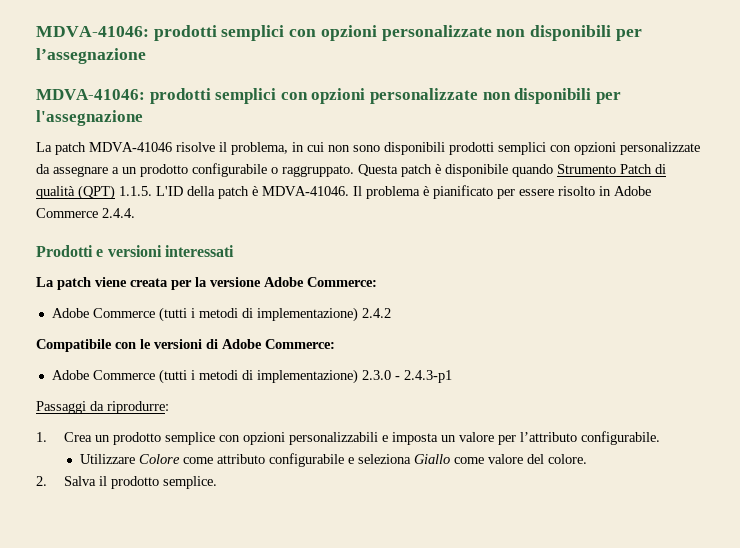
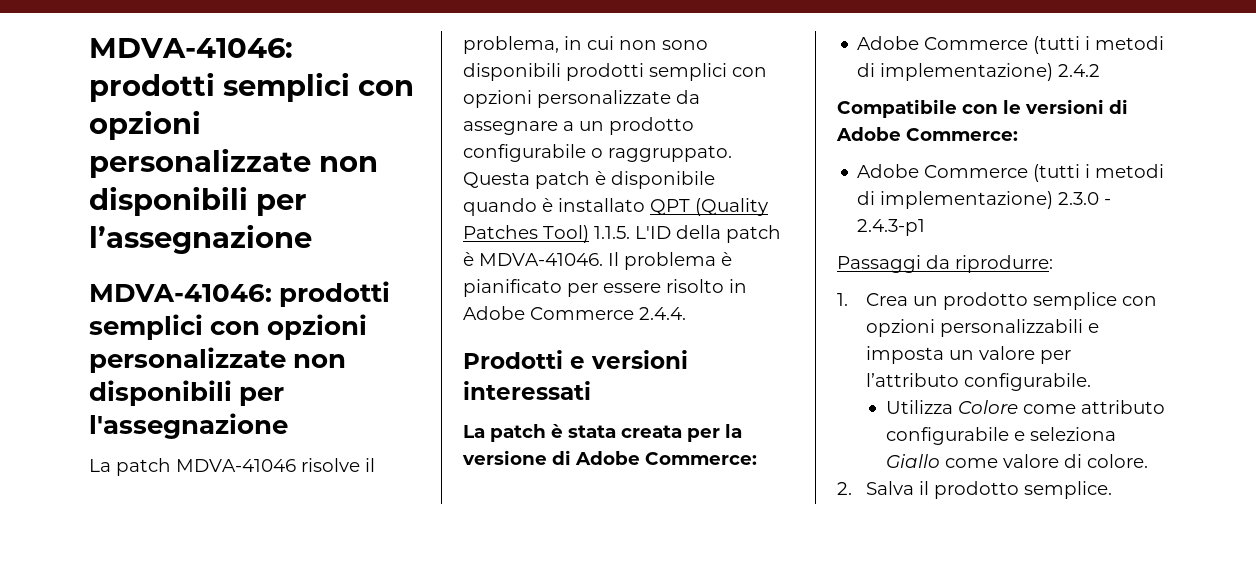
- Questa patch è disponibile quando Strumento Patch di qualità (QPT) 1.1.5. L'ID della patch è MDVA-41046.
+ Questa patch è disponibile quando è installato QPT (Quality Patches Tool) 1.1.5. L'ID della patch è MDVA-41046.
- La patch viene creata per la versione Adobe Commerce:
+ La patch è stata creata per la versione di Adobe Commerce:
- Utilizzare Colore come attributo configurabile e seleziona Giallo come valore del colore.
+ Utilizza Colore come attributo configurabile e seleziona Giallo come valore di colore.

